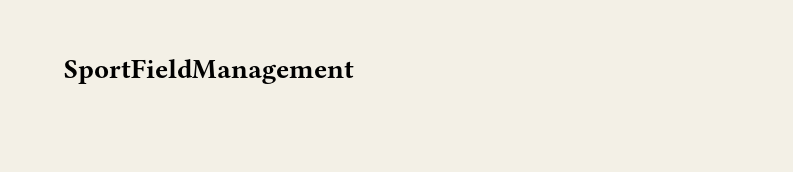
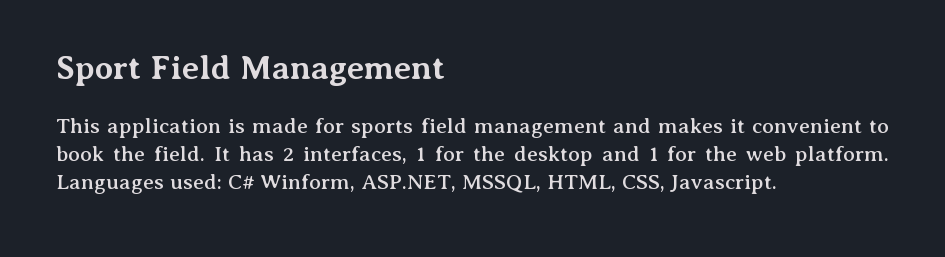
- SportFieldManagement
+ Sport Field Management
+ This application is made for sports field management and makes it convenient to book the field. It has 2 interfaces, 1 for the desktop and 1 for the web platform. Languages used: C# Winform, ASP.NET, MSSQL, HTML, CSS, Javascript.

